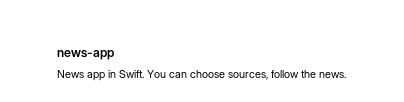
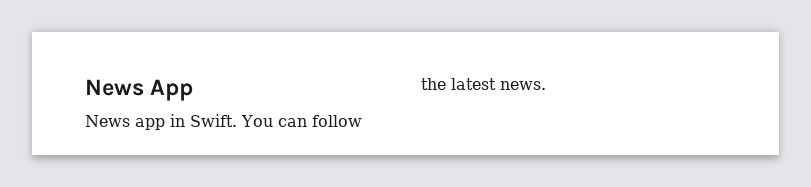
- news-app
+ News App
- You can choose sources, follow the news.
+ You can follow the latest news.

